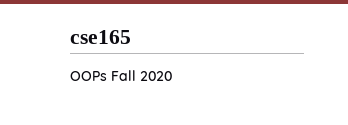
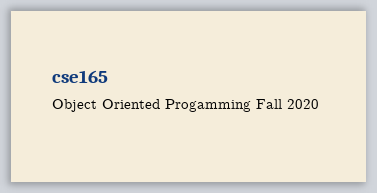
- OOPs Fall 2020
+ Object Oriented Progamming Fall 2020

